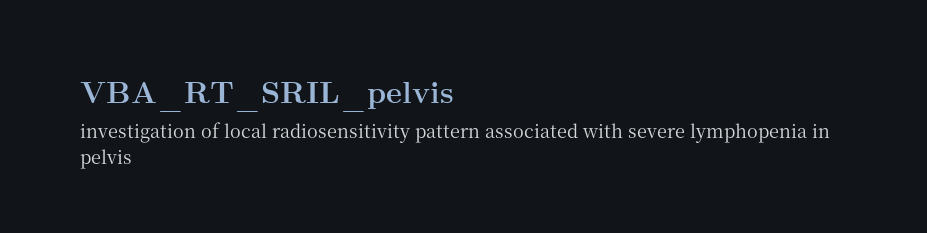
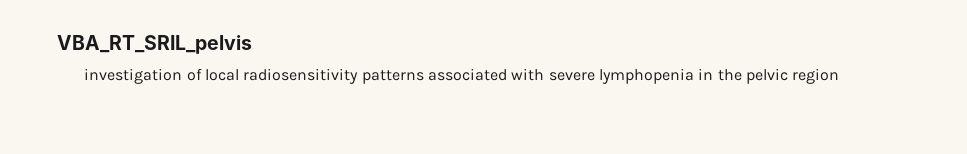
- investigation of local radiosensitivity pattern associated with severe lymphopenia in pelvis
+ investigation of local radiosensitivity patterns associated with severe lymphopenia in the pelvic region

